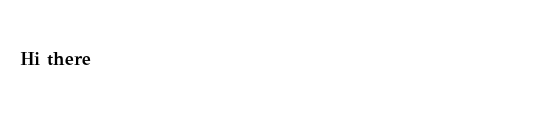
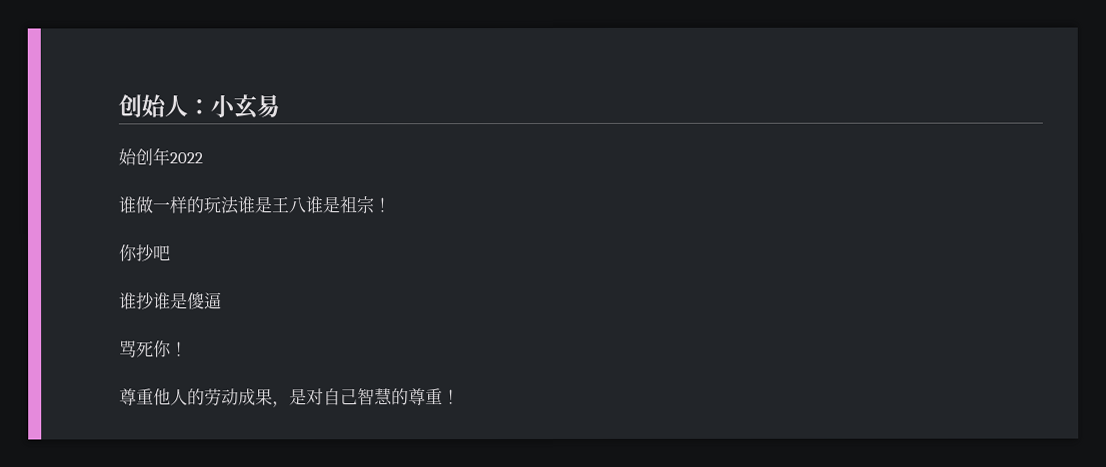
- Hi there
+ 创始人：小玄易
+ 始创年2022
+ 谁做一样的玩法谁是王八谁是祖宗！
+ 你抄吧
+ 谁抄谁是傻逼
+ 骂死你！
+ 尊重他人的劳动成果，是对自己智慧的尊重！

